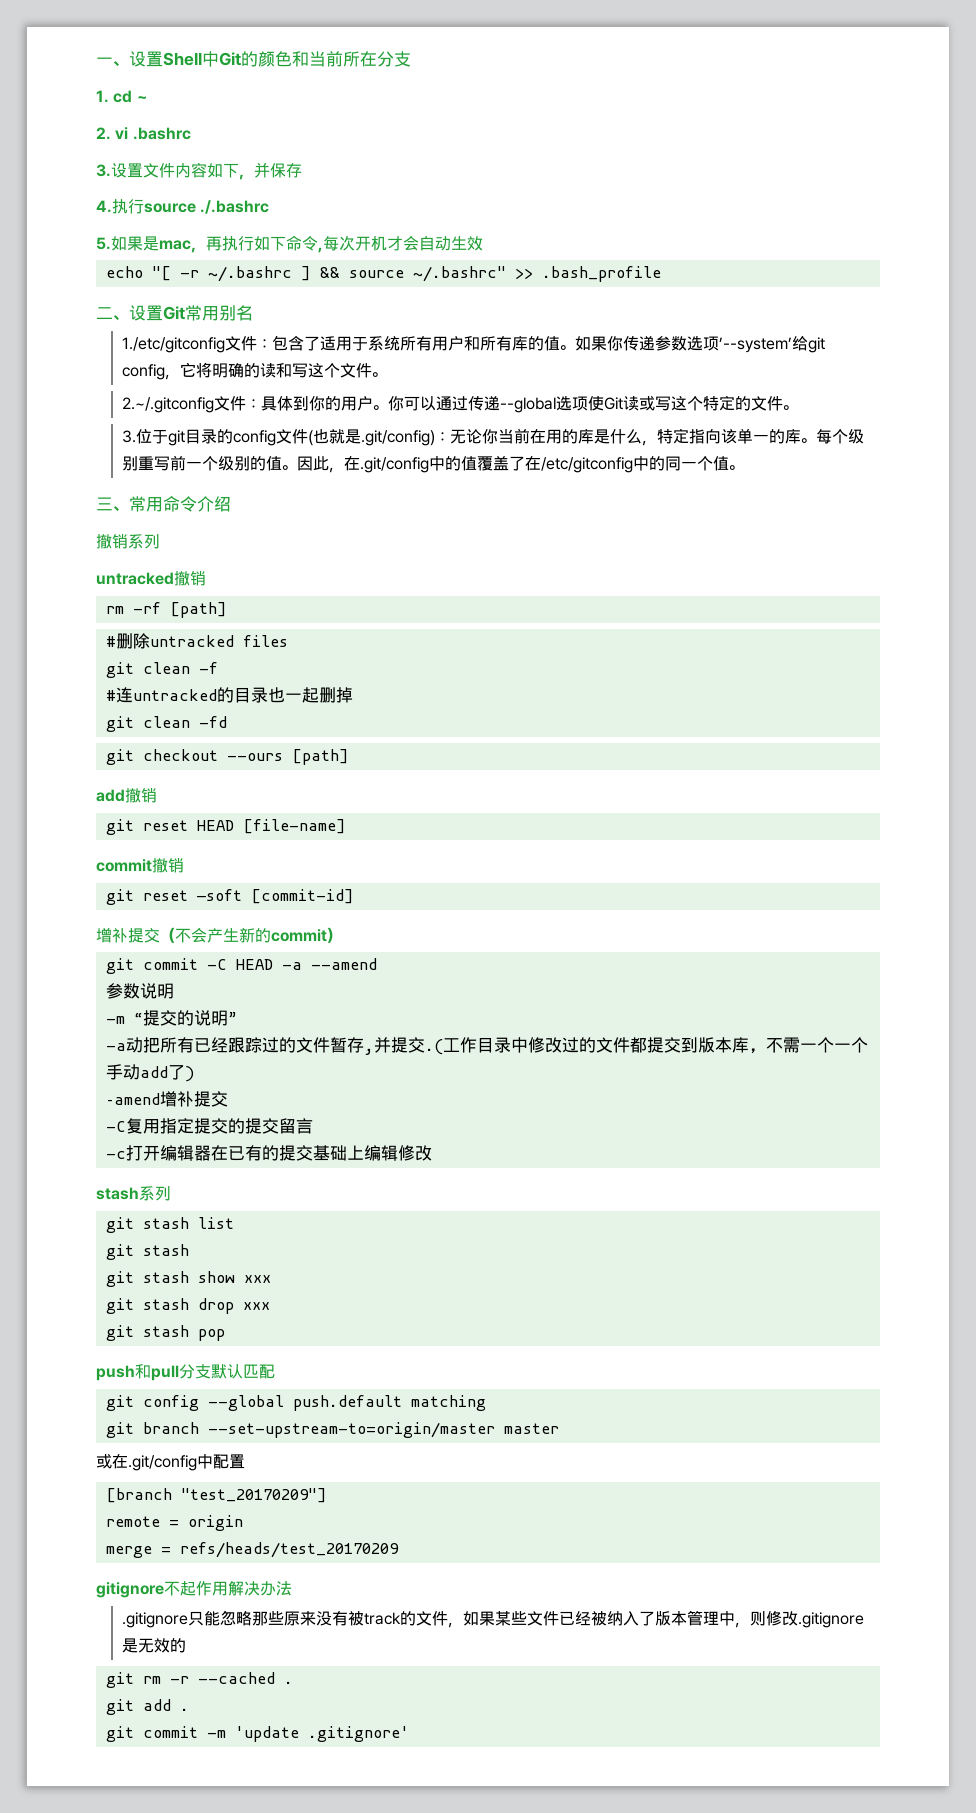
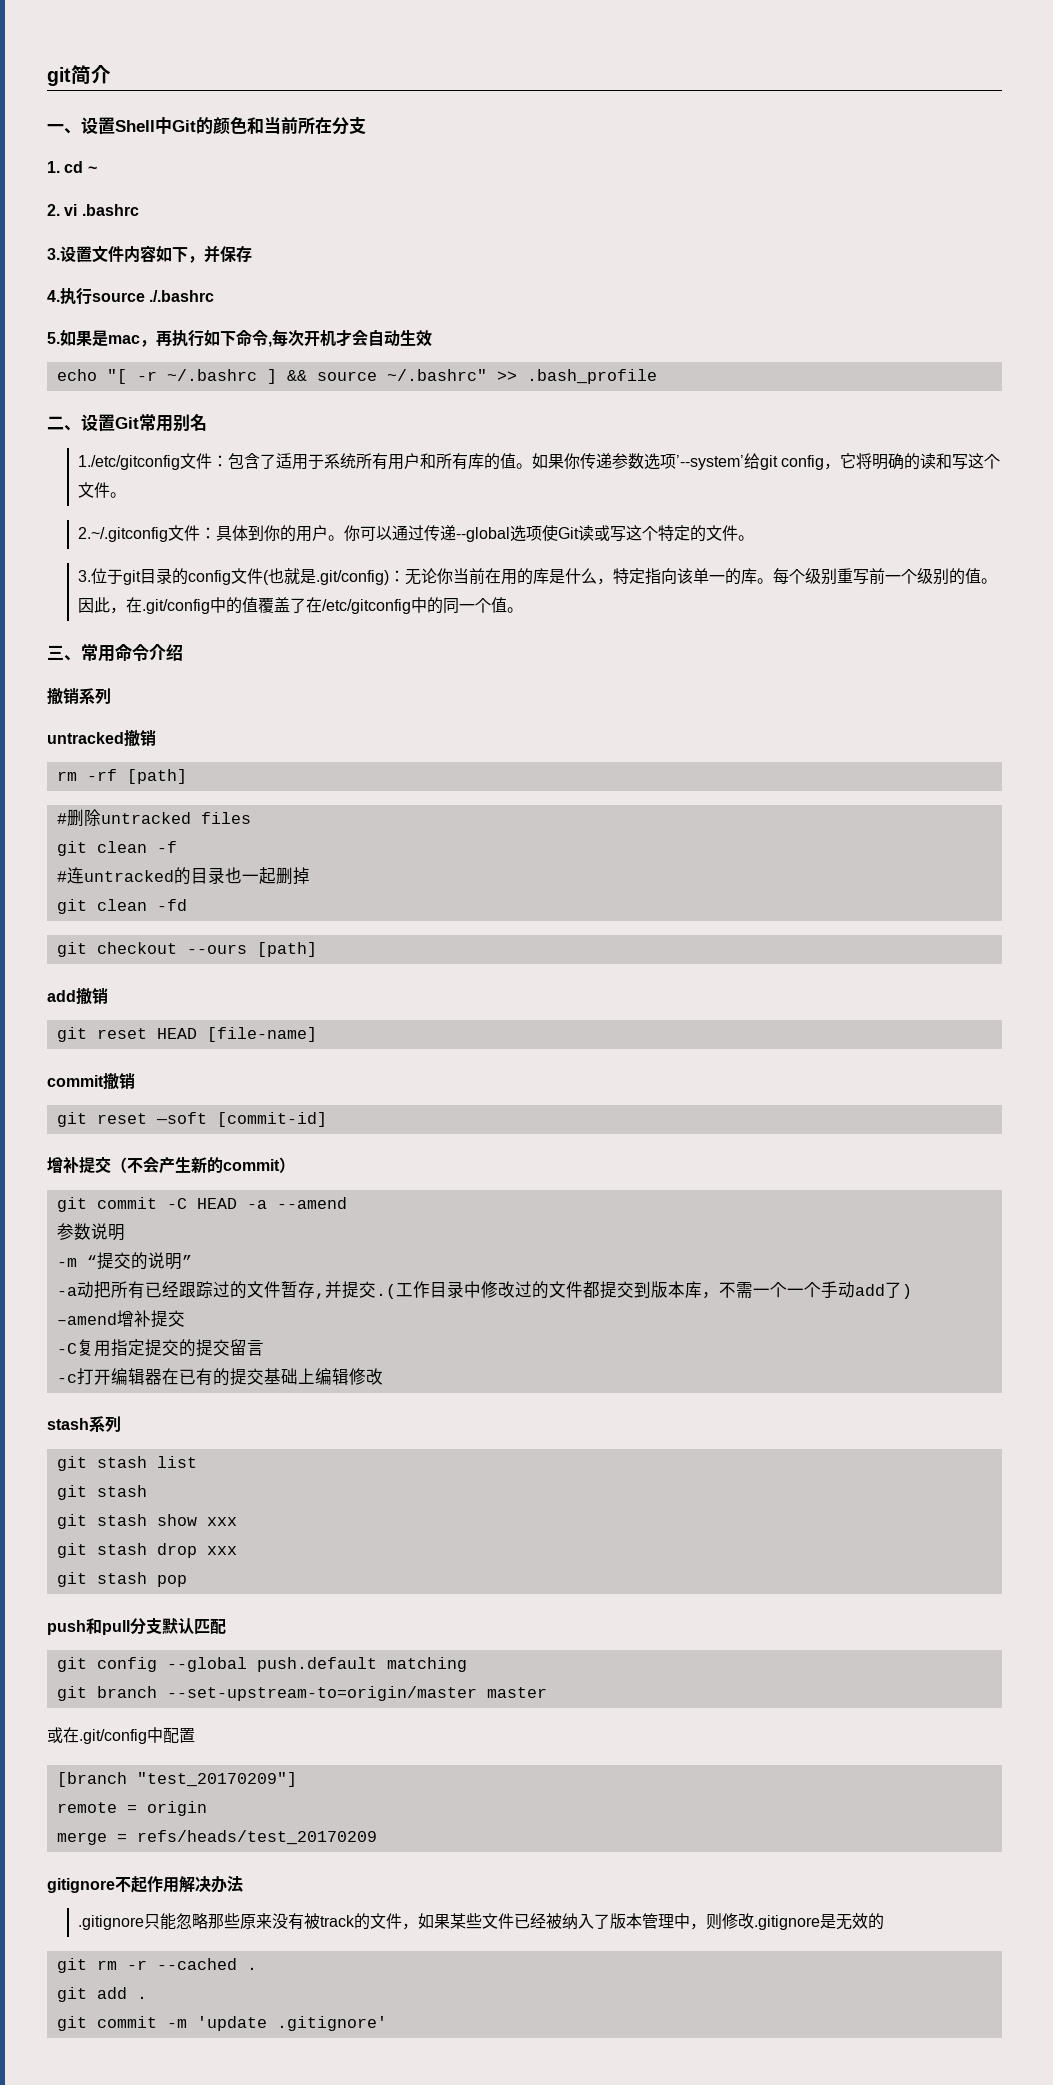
+ git简介

